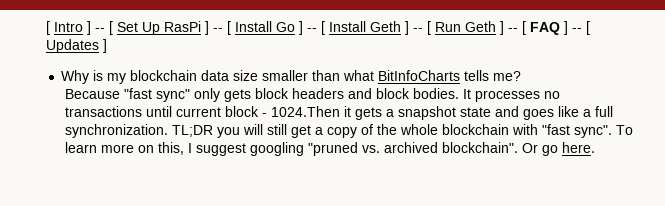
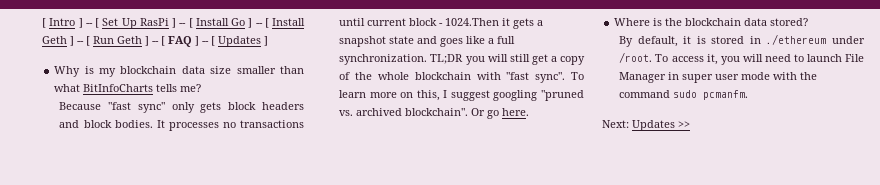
+ Where is the blockchain data stored?
+ By default, it is stored in ./ethereum under /root. To access it, you will need to launch File Manager in super user mode with the command sudo pcmanfm.
+ Next: Updates >>

